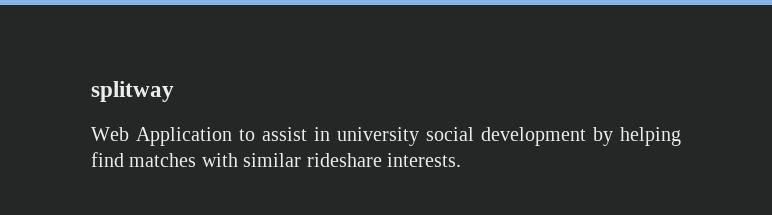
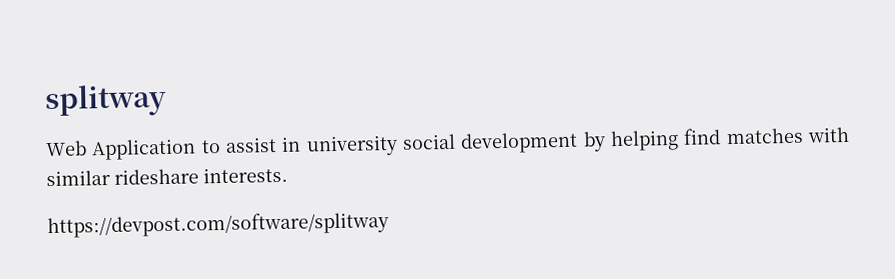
+ https://devpost.com/software/splitway

